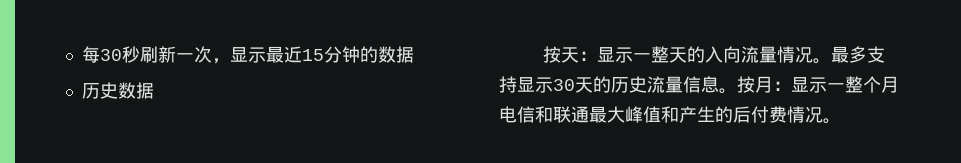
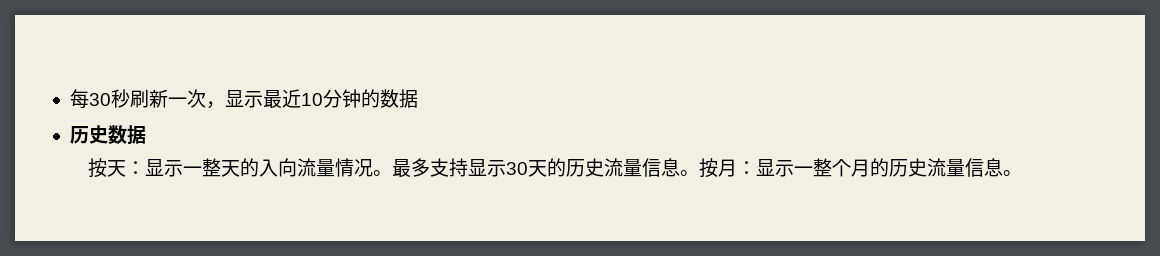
- 每30秒刷新一次，显示最近15分钟的数据
+ 每30秒刷新一次，显示最近10分钟的数据
- 按月：显示一整个月电信和联通最大峰值和产生的后付费情况。
+ 按月：显示一整个月的历史流量信息。

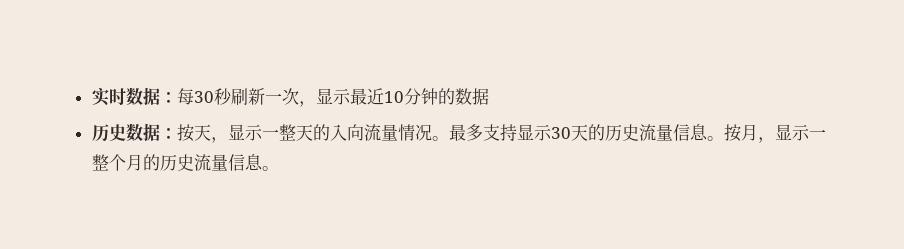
- 每30秒刷新一次，显示最近10分钟的数据
+ 实时数据：每30秒刷新一次，显示最近10分钟的数据
- 历史数据
- 按天：显示一整天的入向流量情况。
+ 历史数据：按天，显示一整天的入向流量情况。
- 按月：显示一整个月的历史流量信息。
+ 按月，显示一整个月的历史流量信息。

